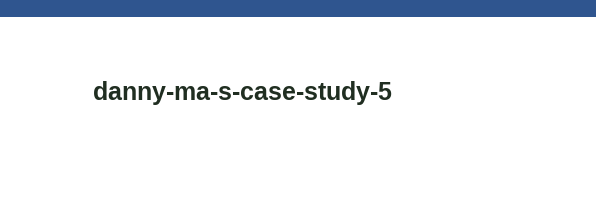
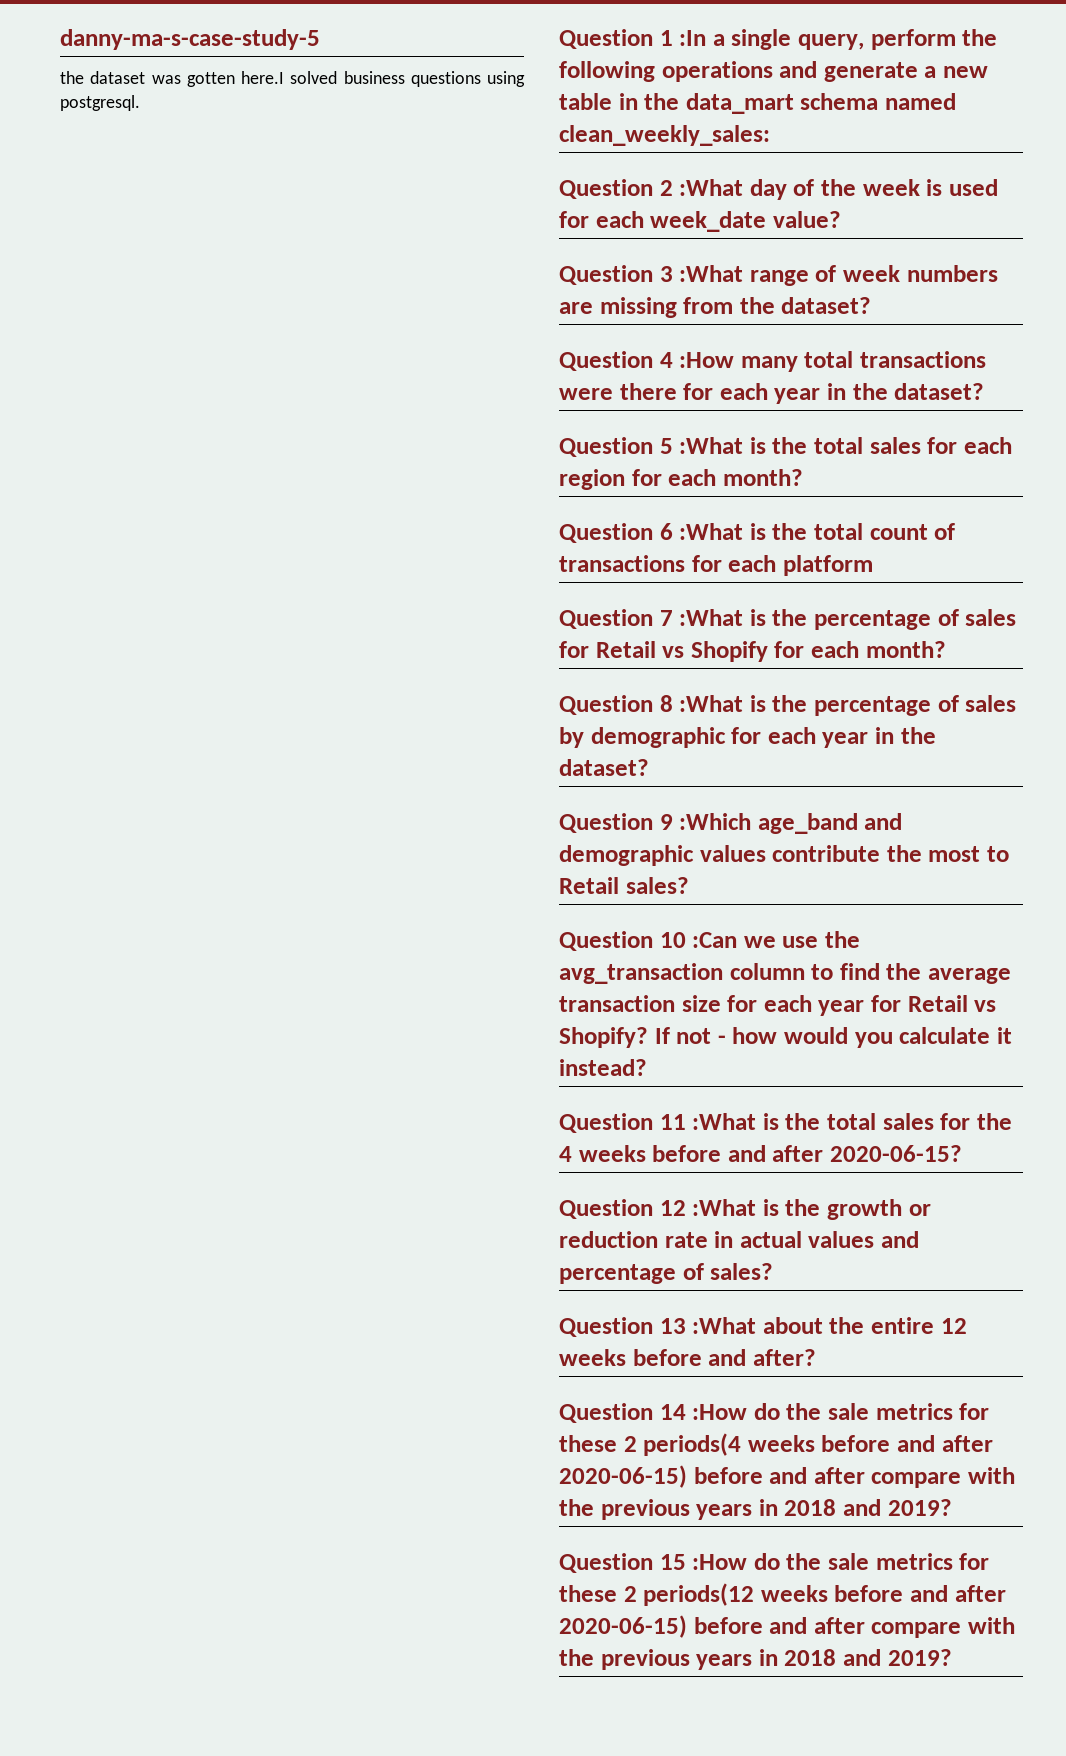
+ the dataset was gotten here.I solved business questions using postgresql.
+ Question 1 :In a single query, perform the following operations and generate a new table in the data_mart schema named clean_weekly_sales:
+ Question 2 :What day of the week is used for each week_date value?
+ Question 3 :What range of week numbers are missing from the dataset?
+ Question 4 :How many total transactions were there for each year in the dataset?
+ Question 5 :What is the total sales for each region for each month?
+ Question 6 :What is the total count of transactions for each platform
+ Question 7 :What is the percentage of sales for Retail vs Shopify for each month?
+ Question 8 :What is the percentage of sales by demographic for each year in the dataset?
+ Question 9 :Which age_band and demographic values contribute the most to Retail sales?
+ Question 10 :Can we use the avg_transaction column to find the average transaction size for each year for Retail vs Shopify? If not - how would you calculate it instead?
+ Question 11 :What is the total sales for the 4 weeks before and after 2020-06-15?
+ Question 12 :What is the growth or reduction rate in actual values and percentage of sales?
+ Question 13 :What about the entire 12 weeks before and after?
+ Question 14 :How do the sale metrics for these 2 periods(4 weeks before and after 2020-06-15) before and after compare with the previous years in 2018 and 2019?
+ Question 15 :How do the sale metrics for these 2 periods(12 weeks before and after 2020-06-15) before and after compare with the previous years in 2018 and 2019?

